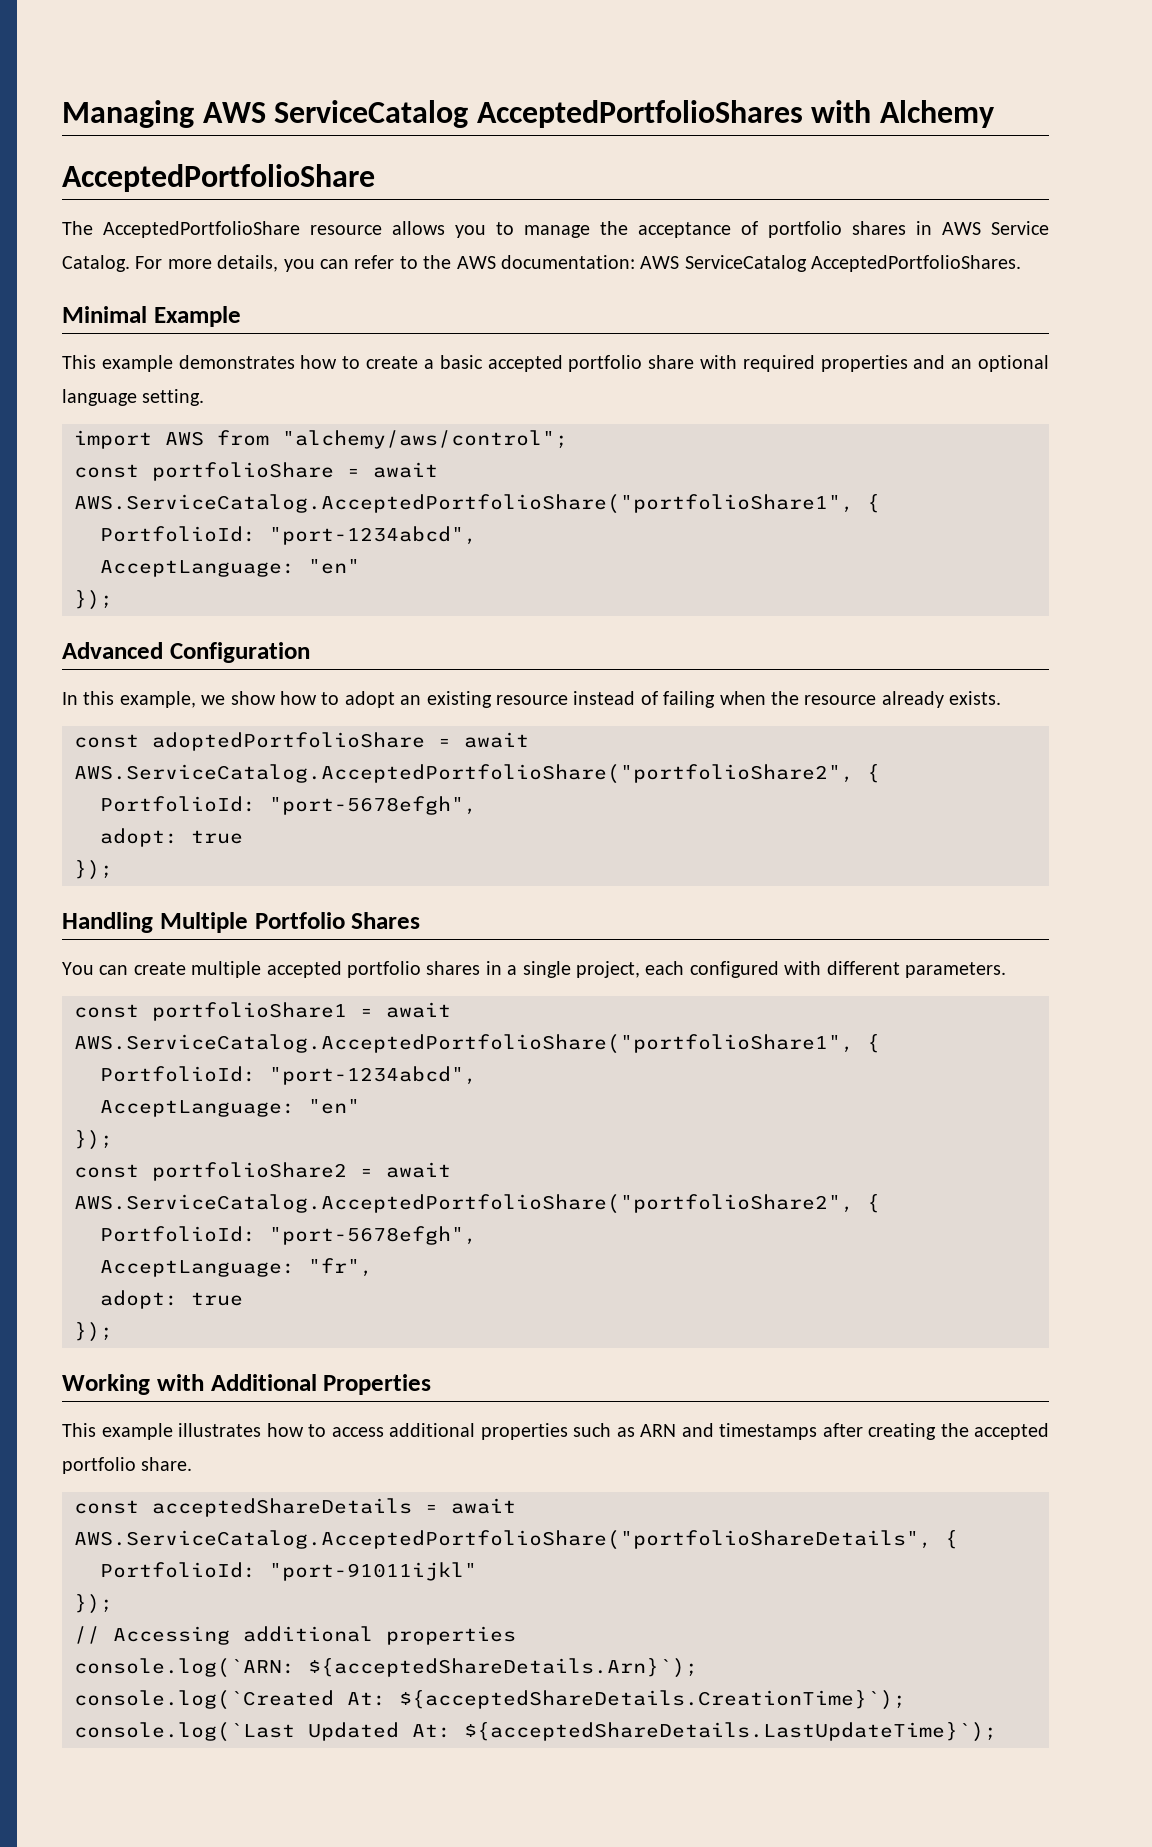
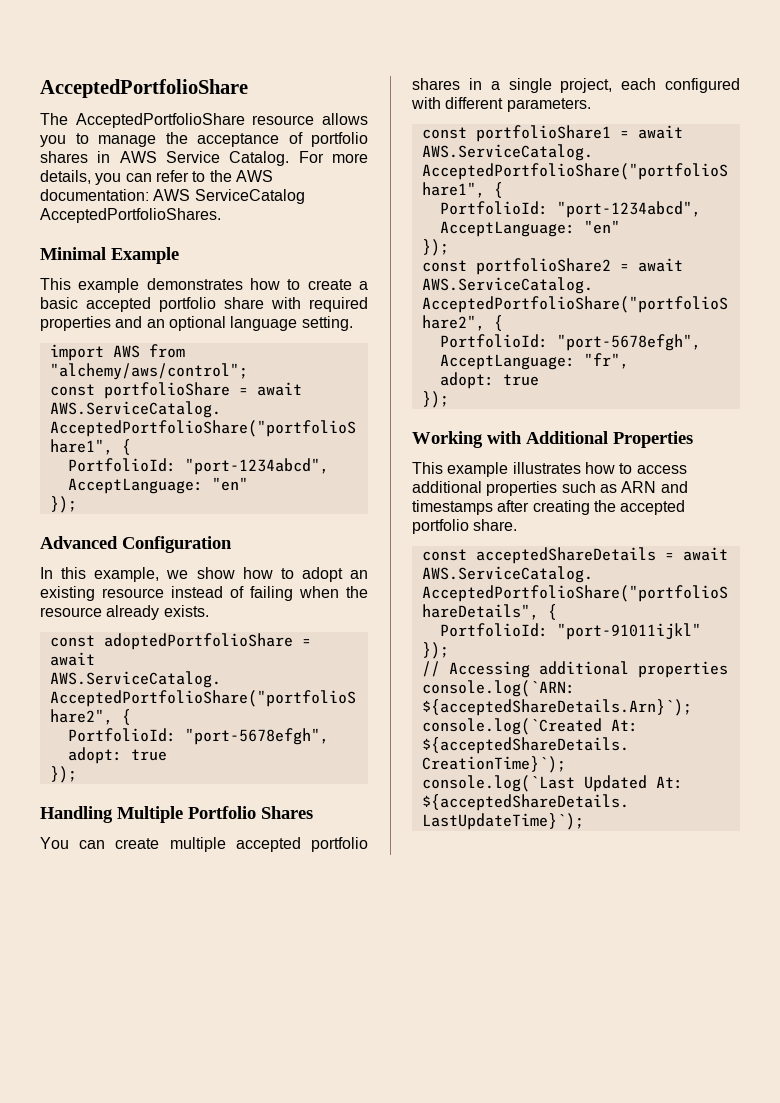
- Managing AWS ServiceCatalog AcceptedPortfolioShares with Alchemy

